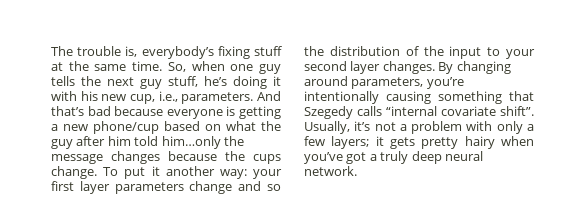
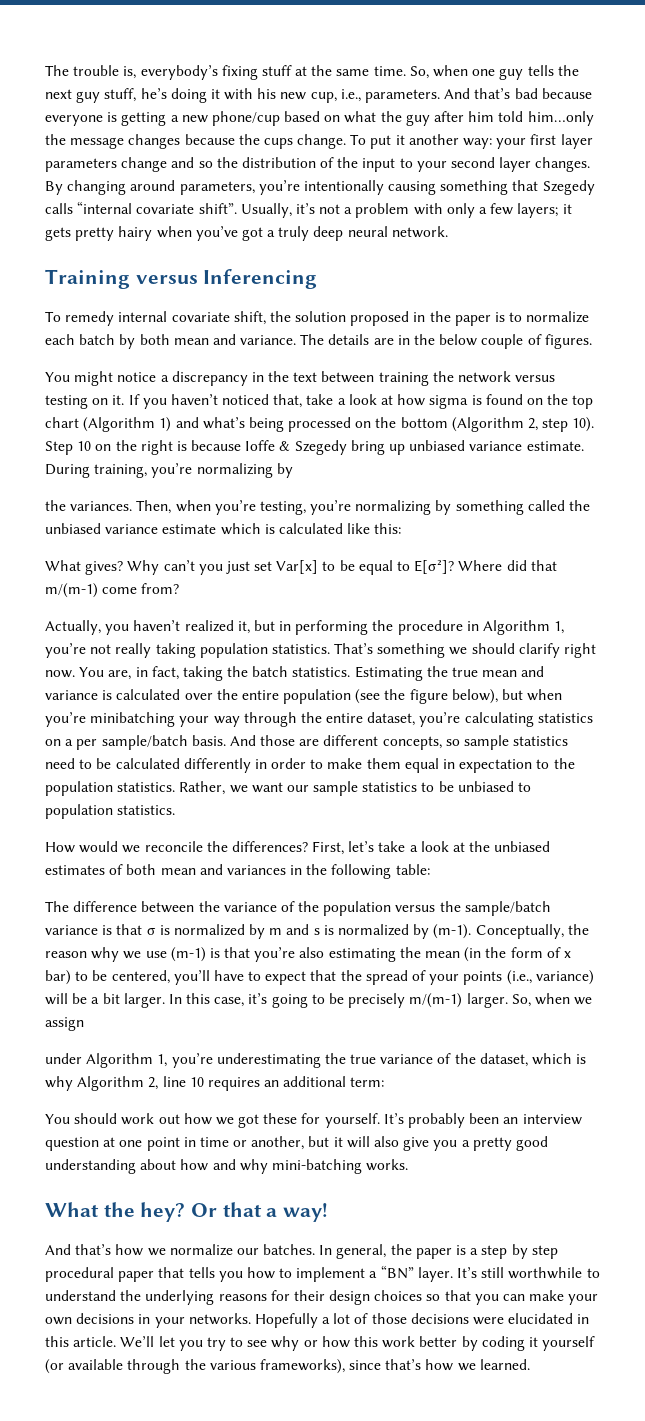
+ Training versus Inferencing
+ To remedy internal covariate shift, the solution proposed in the paper is to normalize each batch by both mean and variance. The details are in the below couple of figures.
+ You might notice a discrepancy in the text between training the network versus testing on it. If you haven’t noticed that, take a look at how sigma is found on the top chart (Algorithm 1) and what’s being processed on the bottom (Algorithm 2, step 10). Step 10 on the right is because Ioffe & Szegedy bring up unbiased variance estimate. During training, you’re normalizing by
+ the variances. Then, when you’re testing, you’re normalizing by something called the unbiased variance estimate which is calculated like this:
+ What gives? Why can’t you just set Var[x] to be equal to E[σ²]? Where did that m/(m-1) come from?
+ Actually, you haven’t realized it, but in performing the procedure in Algorithm 1, you’re not really taking population statistics. That’s something we should clarify right now. You are, in fact, taking the batch statistics. Estimating the true mean and variance is calculated over the entire population (see the figure below), but when you’re minibatching your way through the entire dataset, you’re calculating statistics on a per sample/batch basis. And those are different concepts, so sample statistics need to be calculated differently in order to make them equal in expectation to the population statistics. Rather, we want our sample statistics to be unbiased to population statistics.
+ How would we reconcile the differences? First, let’s take a look at the unbiased estimates of both mean and variances in the following table:
+ The difference between the variance of the population versus the sample/batch variance is that σ is normalized by m and s is normalized by (m-1). Conceptually, the reason why we use (m-1) is that you’re also estimating the mean (in the form of x bar) to be centered, you’ll have to expect that the spread of your points (i.e., variance) will be a bit larger. In this case, it’s going to be precisely m/(m-1) larger. So, when we assign
+ under Algorithm 1, you’re underestimating the true variance of the dataset, which is why Algorithm 2, line 10 requires an additional term:
+ You should work out how we got these for yourself. It’s probably been an interview question at one point in time or another, but it will also give you a pretty good understanding about how and why mini-batching works.
+ What the hey? Or that a way!
+ And that’s how we normalize our batches. In general, the paper is a step by step procedural paper that tells you how to implement a “BN” layer. It’s still worthwhile to understand the underlying reasons for their design choices so that you can make your own decisions in your networks. Hopefully a lot of those decisions were elucidated in this article. We’ll let you try to see why or how this work better by coding it yourself (or available through the various frameworks), since that’s how we learned.

